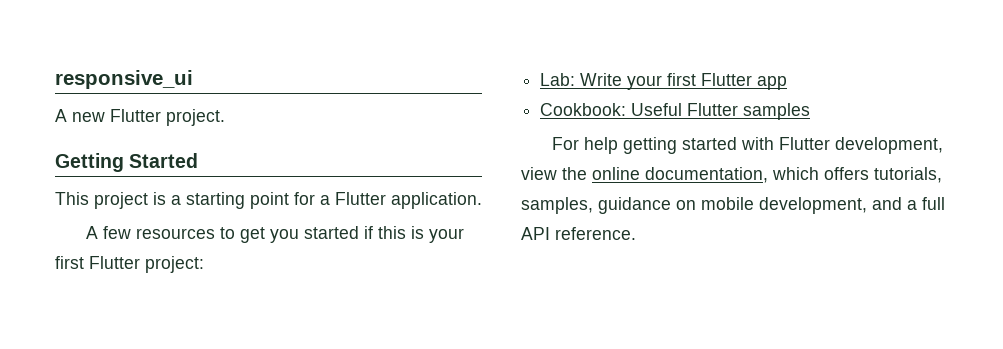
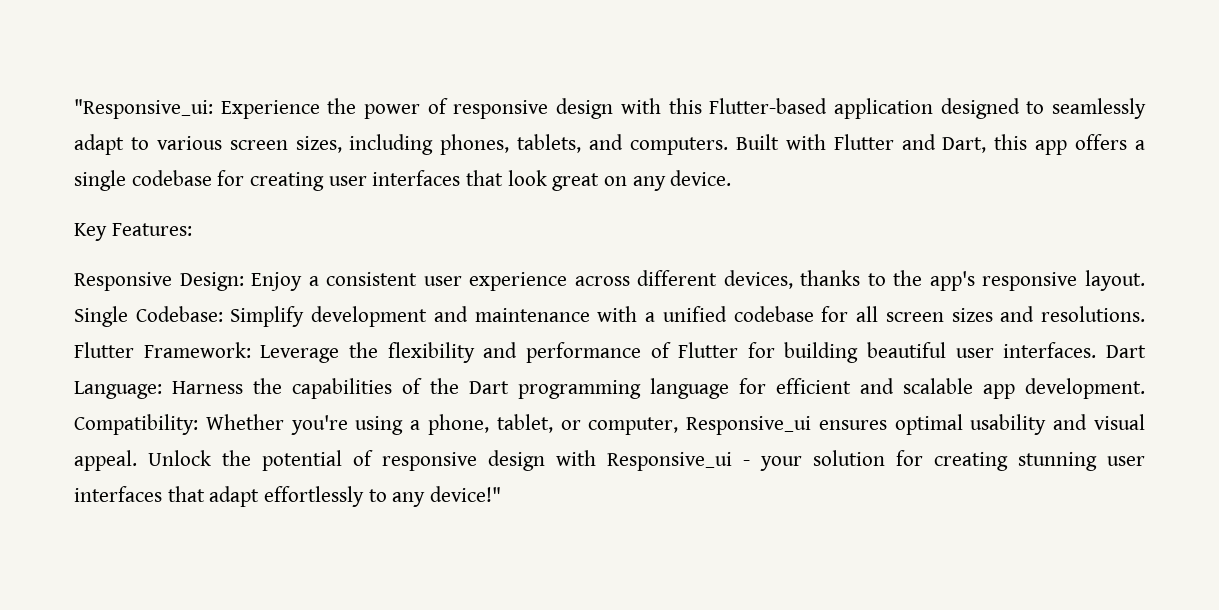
- responsive_ui
- A new Flutter project.
- Getting Started
- This project is a starting point for a Flutter application.
- A few resources to get you started if this is your first Flutter project:
- Lab: Write your first Flutter app
- Cookbook: Useful Flutter samples
- For help getting started with Flutter development, view the online documentation, which offers tutorials, samples, guidance on mobile development, and a full API reference.
+ "Responsive_ui: Experience the power of responsive design with this Flutter-based application designed to seamlessly adapt to various screen sizes, including phones, tablets, and computers. Built with Flutter and Dart, this app offers a single codebase for creating user interfaces that look great on any device.
+ Key Features:
+ Responsive Design: Enjoy a consistent user experience across different devices, thanks to the app's responsive layout. Single Codebase: Simplify development and maintenance with a unified codebase for all screen sizes and resolutions. Flutter Framework: Leverage the flexibility and performance of Flutter for building beautiful user interfaces. Dart Language: Harness the capabilities of the Dart programming language for efficient and scalable app development. Compatibility: Whether you're using a phone, tablet, or computer, Responsive_ui ensures optimal usability and visual appeal. Unlock the potential of responsive design with Responsive_ui - your solution for creating stunning user interfaces that adapt effortlessly to any device!"

